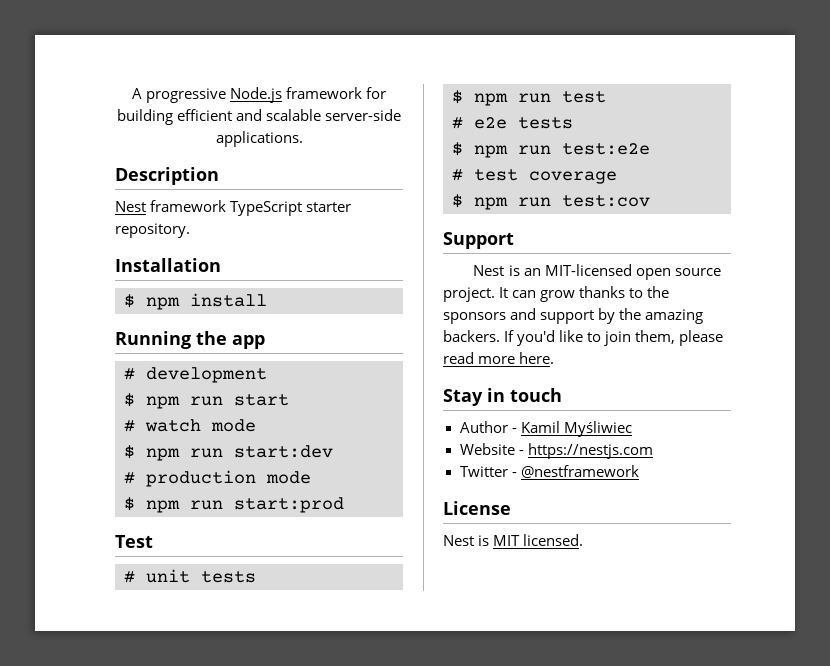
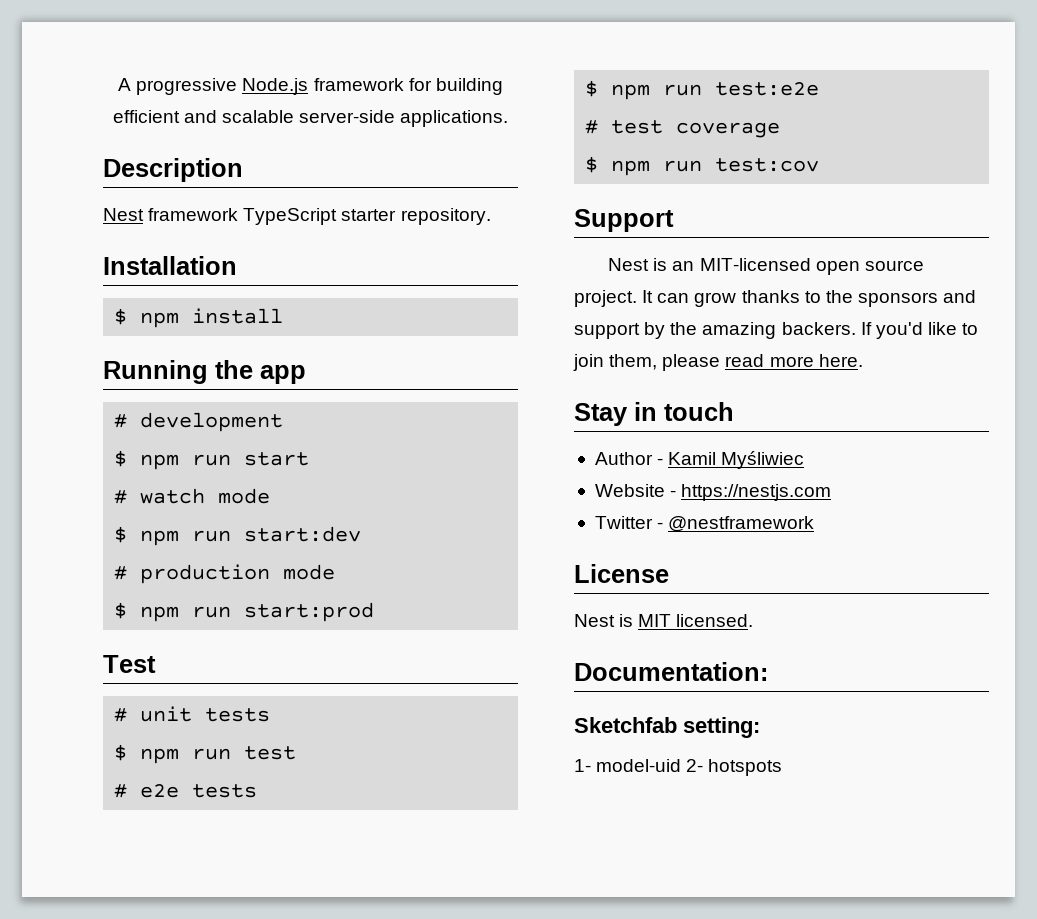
+ Documentation:
+ Sketchfab setting:
+ 1- model-uid 2- hotspots

